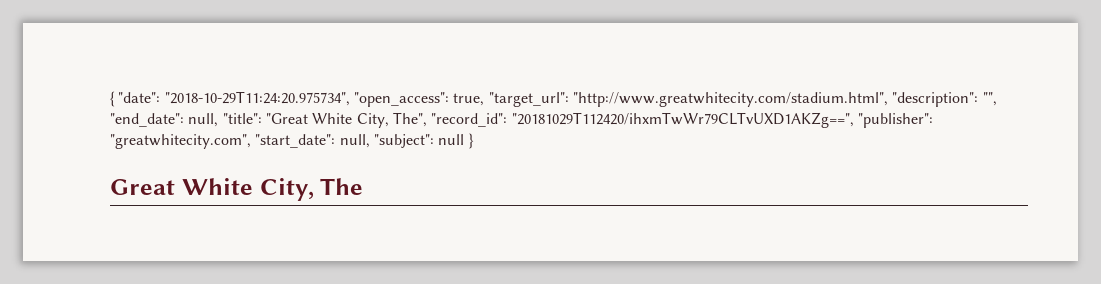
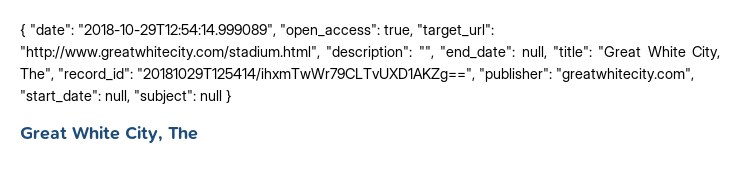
- { "date": "2018-10-29T11:24:20.975734", "open_access": true, "target_url": "http://www.greatwhitecity.com/stadium.html", "description": "", "end_date": null, "title": "Great White City, The", "record_id": "20181029T112420/ihxmTwWr79CLTvUXD1AKZg==", "publisher": "greatwhitecity.com", "start_date": null, "subject": null }
+ { "date": "2018-10-29T12:54:14.999089", "open_access": true, "target_url": "http://www.greatwhitecity.com/stadium.html", "description": "", "end_date": null, "title": "Great White City, The", "record_id": "20181029T125414/ihxmTwWr79CLTvUXD1AKZg==", "publisher": "greatwhitecity.com", "start_date": null, "subject": null }

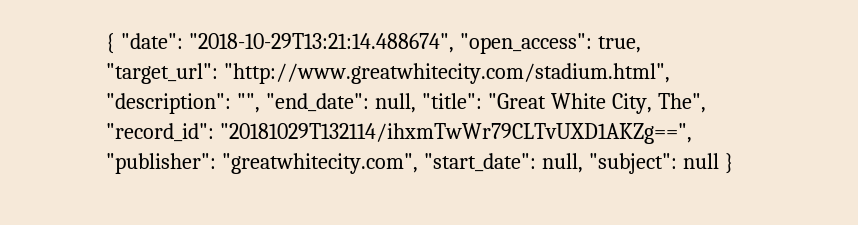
- { "date": "2018-10-29T12:54:14.999089", "open_access": true, "target_url": "http://www.greatwhitecity.com/stadium.html", "description": "", "end_date": null, "title": "Great White City, The", "record_id": "20181029T125414/ihxmTwWr79CLTvUXD1AKZg==", "publisher": "greatwhitecity.com", "start_date": null, "subject": null }
+ { "date": "2018-10-29T13:21:14.488674", "open_access": true, "target_url": "http://www.greatwhitecity.com/stadium.html", "description": "", "end_date": null, "title": "Great White City, The", "record_id": "20181029T132114/ihxmTwWr79CLTvUXD1AKZg==", "publisher": "greatwhitecity.com", "start_date": null, "subject": null }
- Great White City, The

